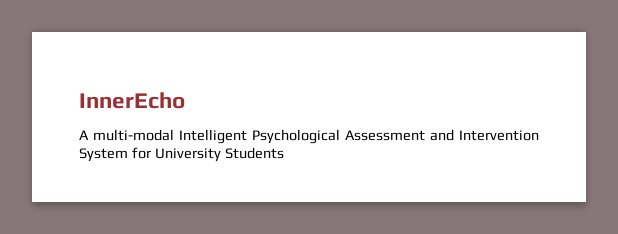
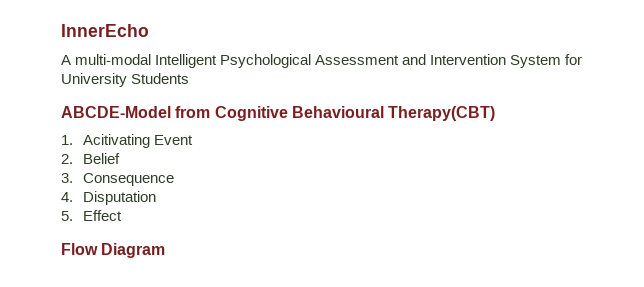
+ ABCDE-Model from Cognitive Behavioural Therapy(CBT)
+ 1. Acitivating Event
+ 2. Belief
+ 3. Consequence
+ 4. Disputation
+ 5. Effect
+ Flow Diagram

